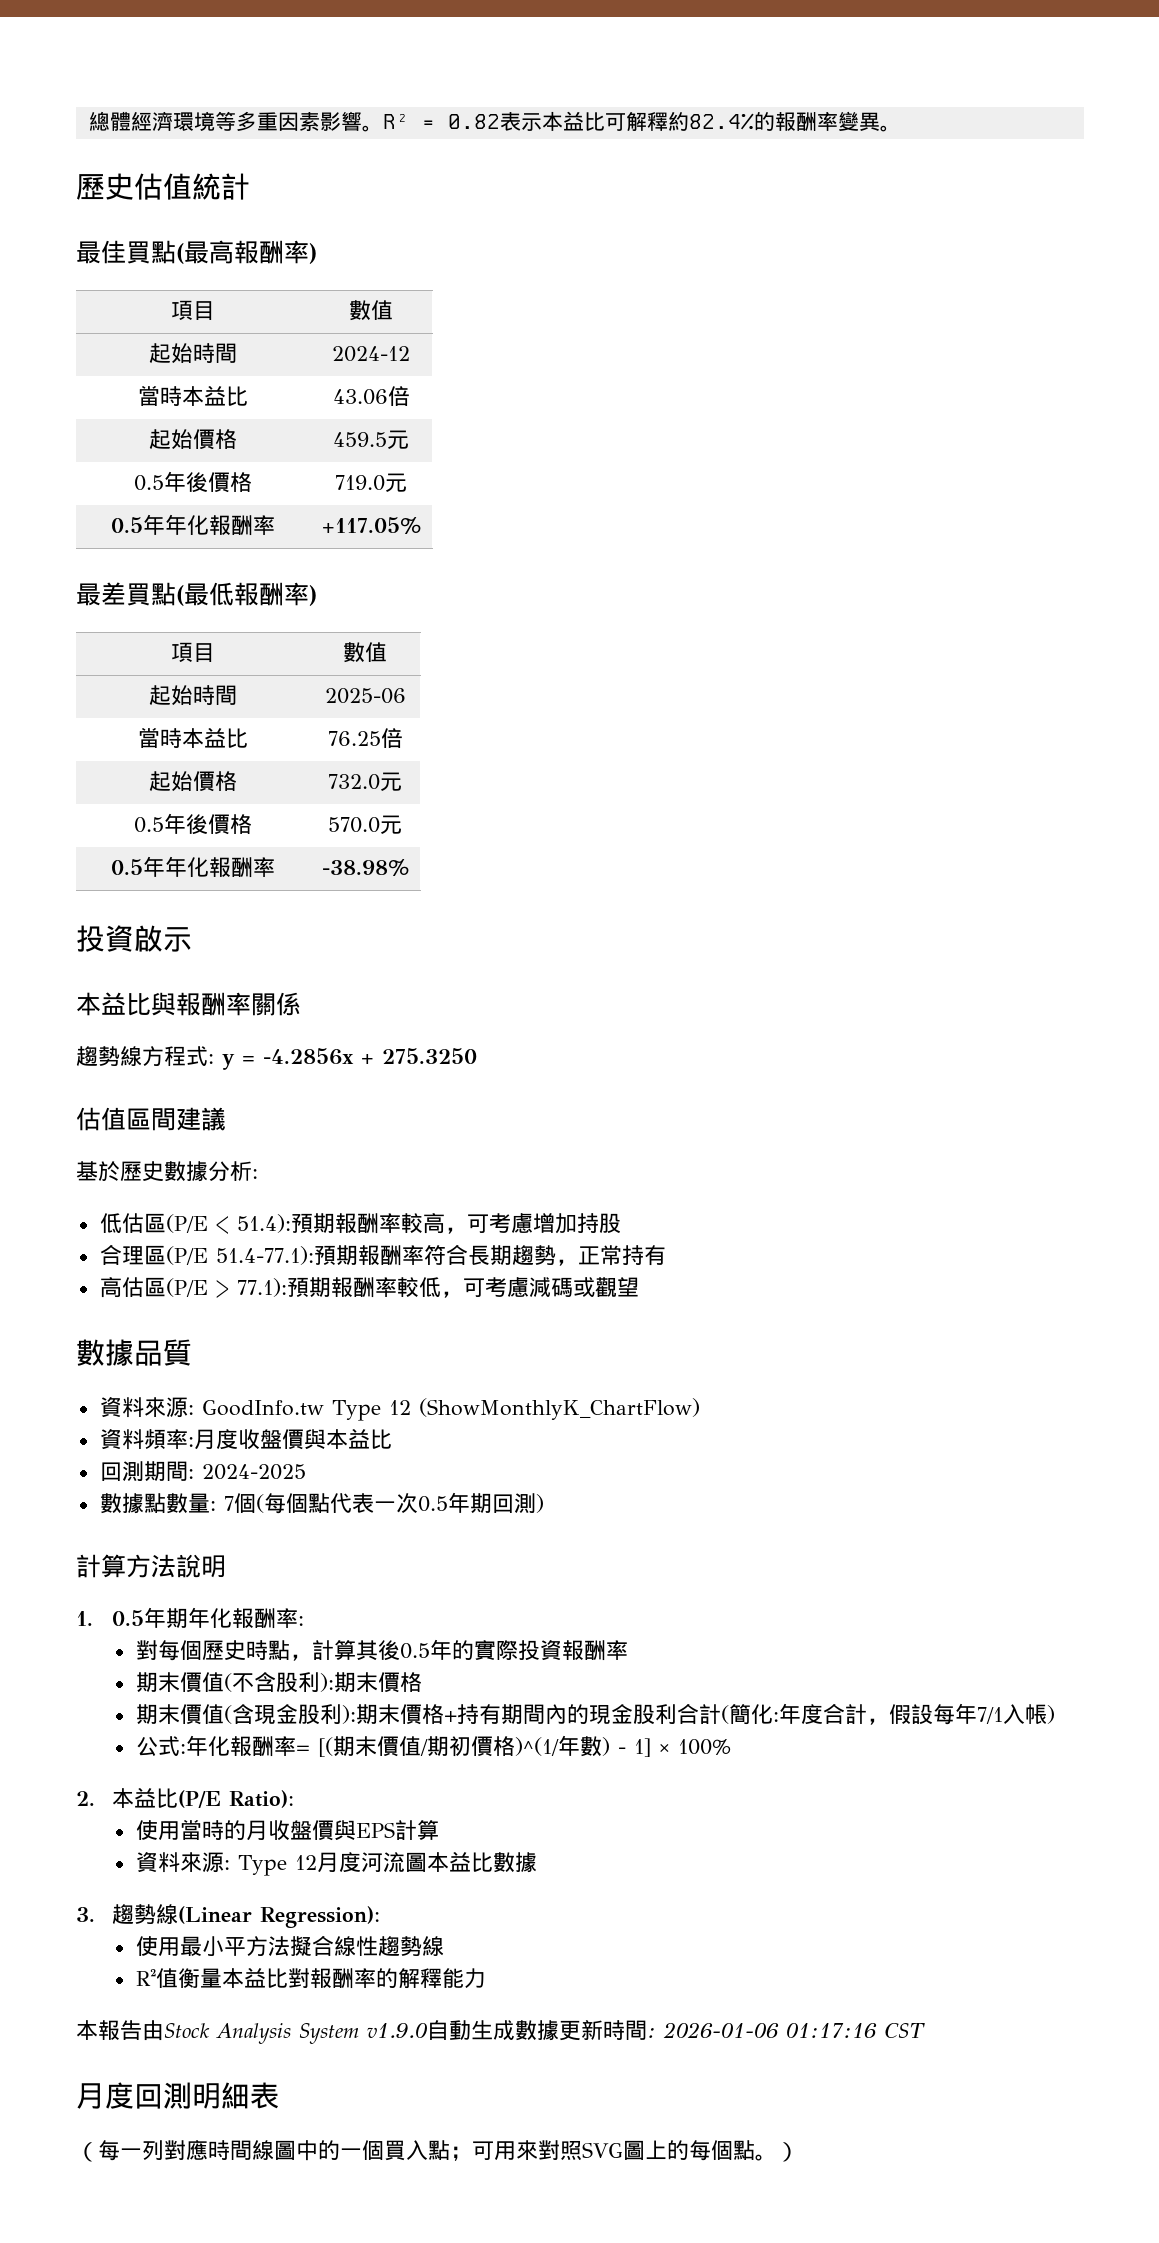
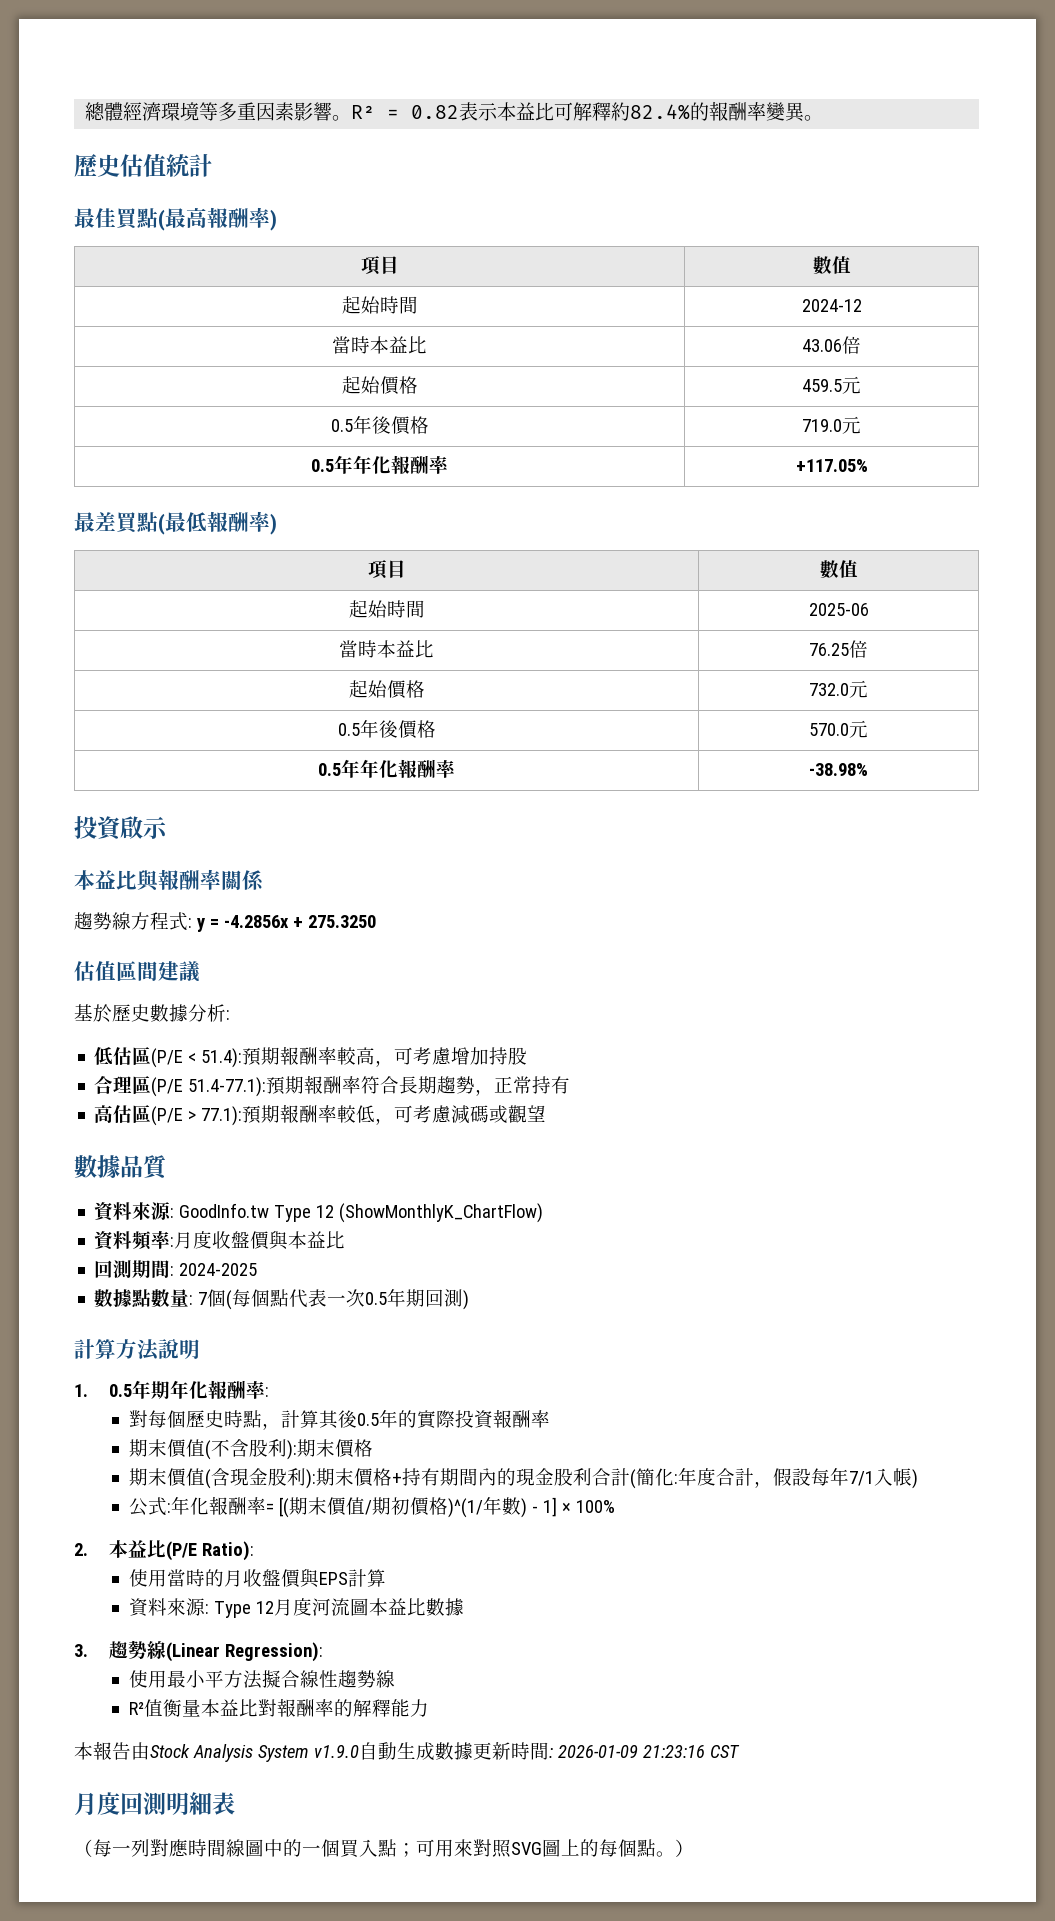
- 本報告由Stock Analysis System v1.9.0自動生成數據更新時間: 2026-01-06 01:17:16 CST
+ 本報告由Stock Analysis System v1.9.0自動生成數據更新時間: 2026-01-09 21:23:16 CST

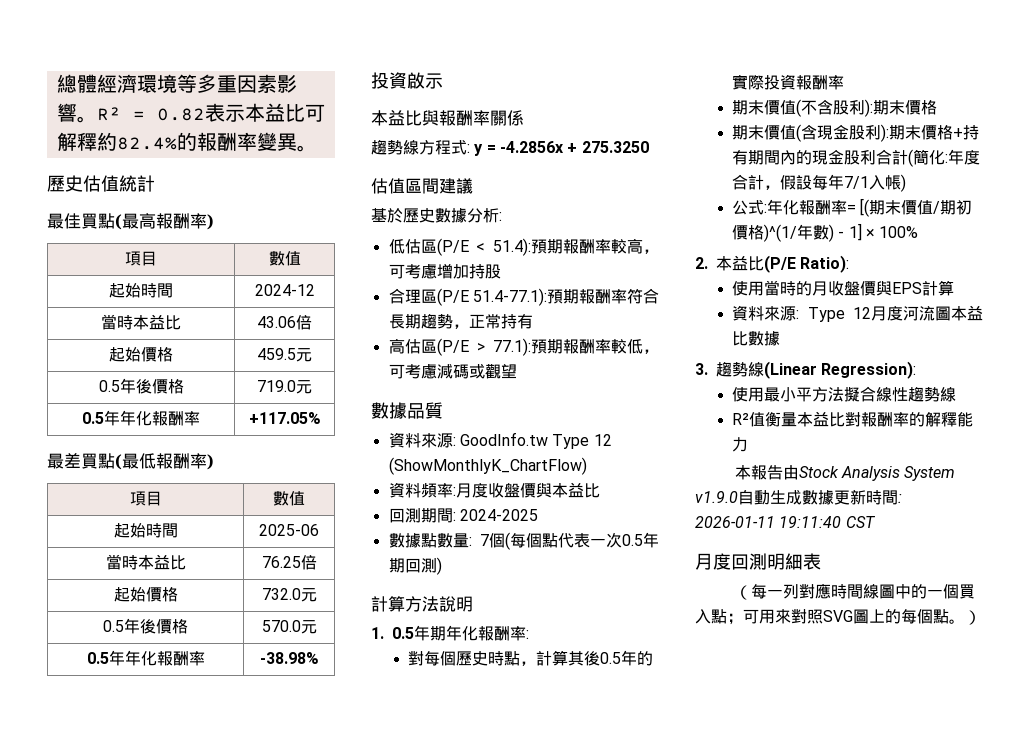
- 本報告由Stock Analysis System v1.9.0自動生成數據更新時間: 2026-01-09 21:23:16 CST
+ 本報告由Stock Analysis System v1.9.0自動生成數據更新時間: 2026-01-11 19:11:40 CST

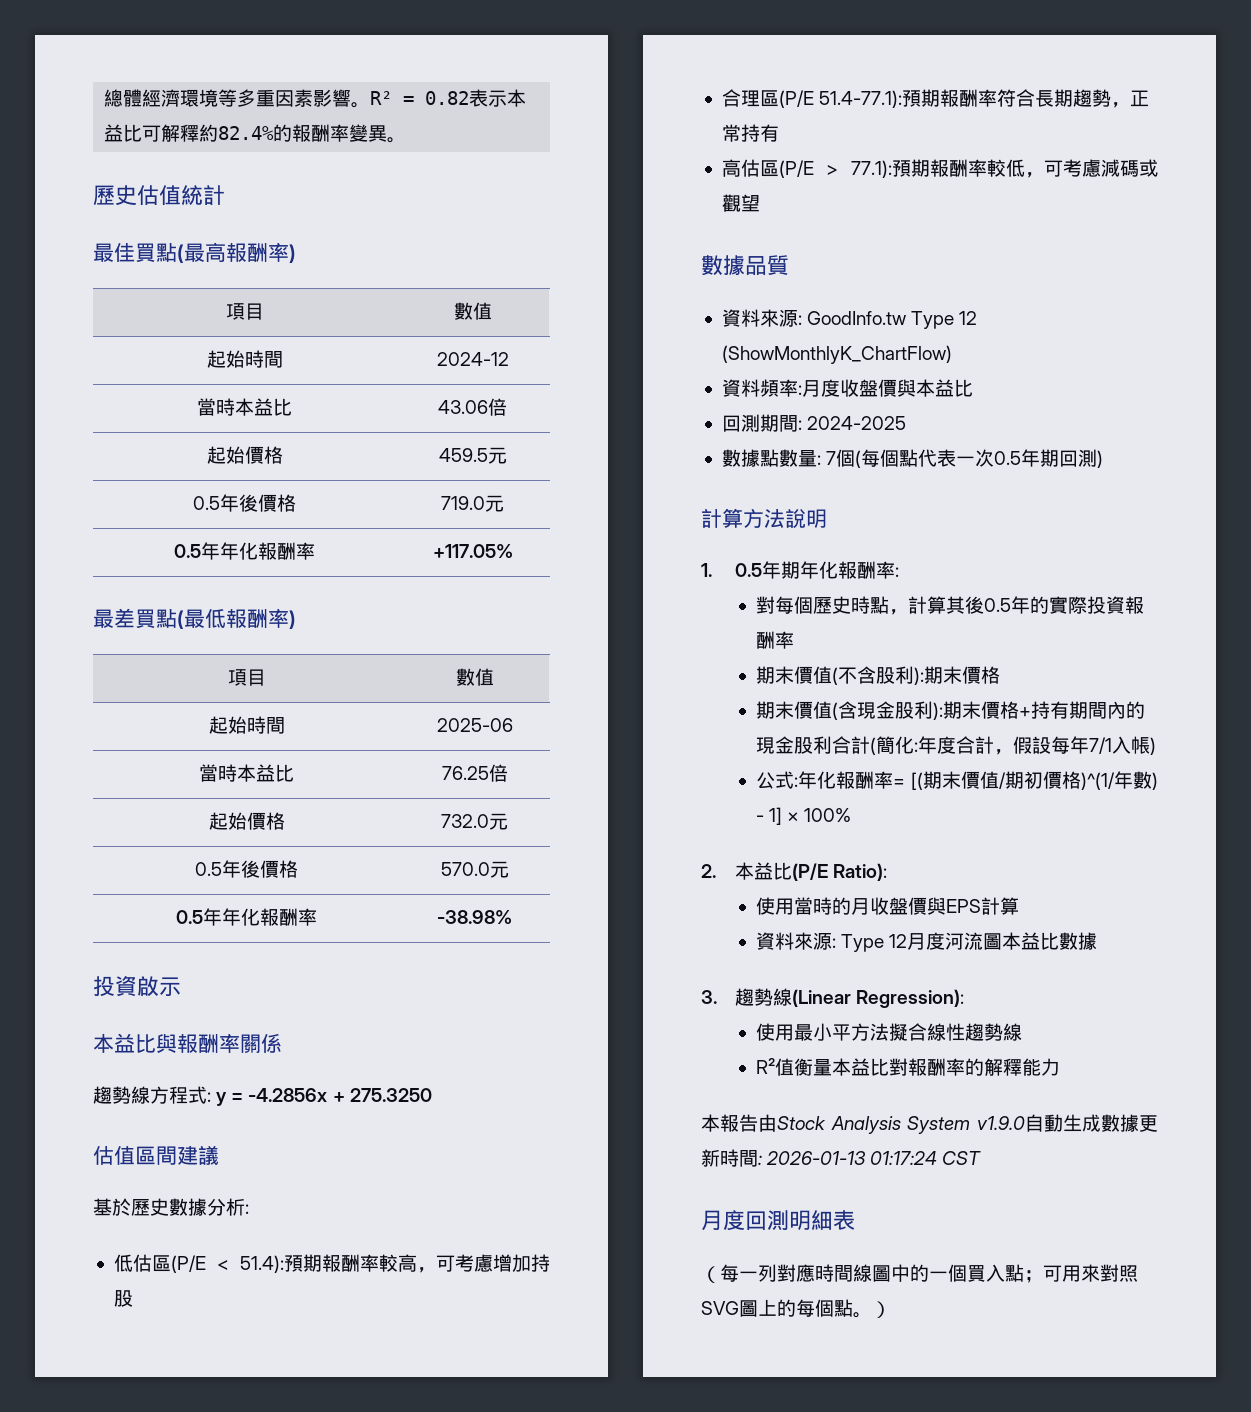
- 本報告由Stock Analysis System v1.9.0自動生成數據更新時間: 2026-01-11 19:11:40 CST
+ 本報告由Stock Analysis System v1.9.0自動生成數據更新時間: 2026-01-13 01:17:24 CST

